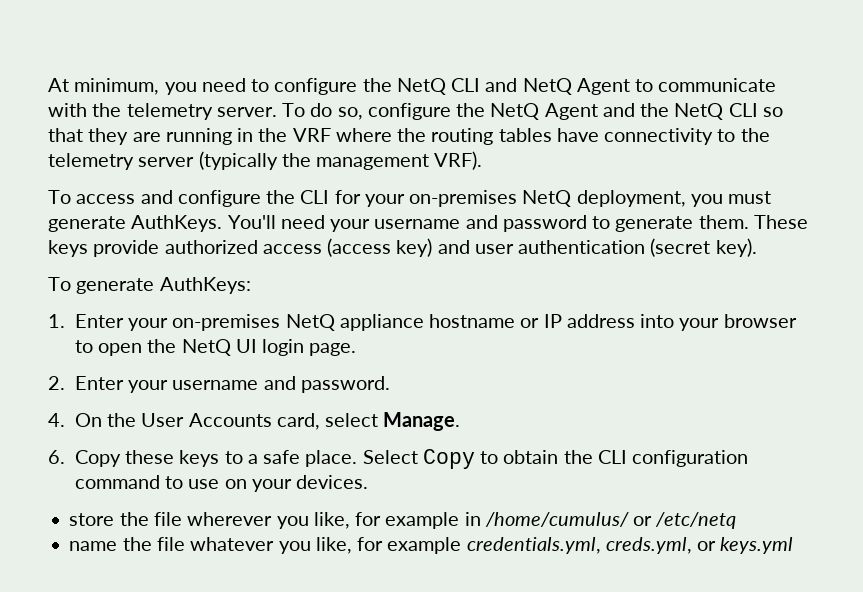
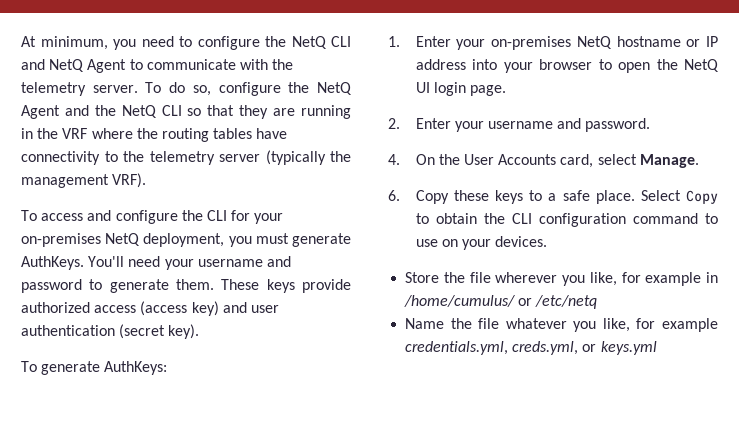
- 1. Enter your on-premises NetQ appliance hostname or IP address into your browser to open the NetQ UI login page.
+ 1. Enter your on-premises NetQ hostname or IP address into your browser to open the NetQ UI login page.
- store the file wherever you like, for example in /home/cumulus/ or /etc/netq
+ Store the file wherever you like, for example in /home/cumulus/ or /etc/netq
- name the file whatever you like, for example credentials.yml, creds.yml, or keys.yml
+ Name the file whatever you like, for example credentials.yml, creds.yml, or keys.yml

